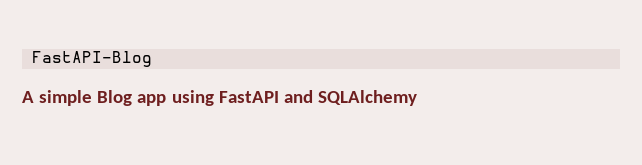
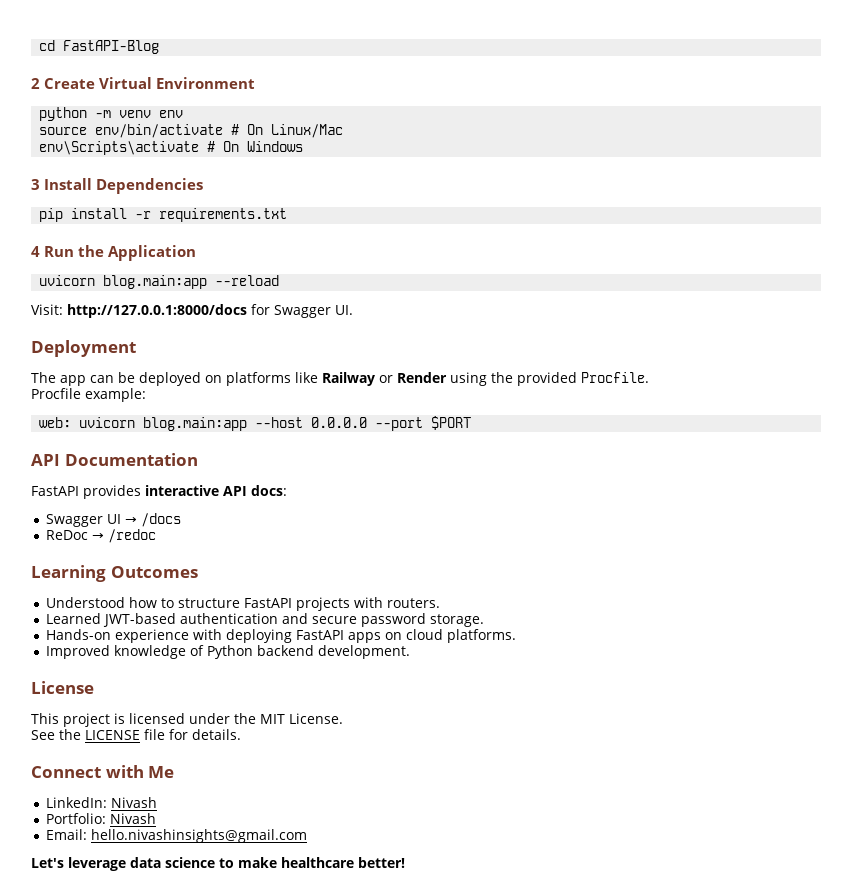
- FastAPI-Blog
+ cd FastAPI-Blog
- A simple Blog app using FastAPI and SQLAlchemy
+ 2 Create Virtual Environment
+ python -m venv env
+ source env/bin/activate # On Linux/Mac
+ env\Scripts\activate # On Windows
+ 3 Install Dependencies
+ pip install -r requirements.txt
+ 4 Run the Application
+ uvicorn blog.main:app --reload
+ Visit: http://127.0.0.1:8000/docs for Swagger UI.
+ Deployment
+ The app can be deployed on platforms like Railway or Render using the provided Procfile.
+ Procfile example:
+ web: uvicorn blog.main:app --host 0.0.0.0 --port $PORT
+ API Documentation
+ FastAPI provides interactive API docs:
+ Swagger UI → /docs
+ ReDoc → /redoc
+ Learning Outcomes
+ Understood how to structure FastAPI projects with routers.
+ Learned JWT-based authentication and secure password storage.
+ Hands-on experience with deploying FastAPI apps on cloud platforms.
+ Improved knowledge of Python backend development.
+ License
+ This project is licensed under the MIT License.
+ See the LICENSE file for details.
+ Connect with Me
+ LinkedIn: Nivash
+ Portfolio: Nivash
+ Email: hello.nivashinsights@gmail.com
+ Let's leverage data science to make healthcare better!

